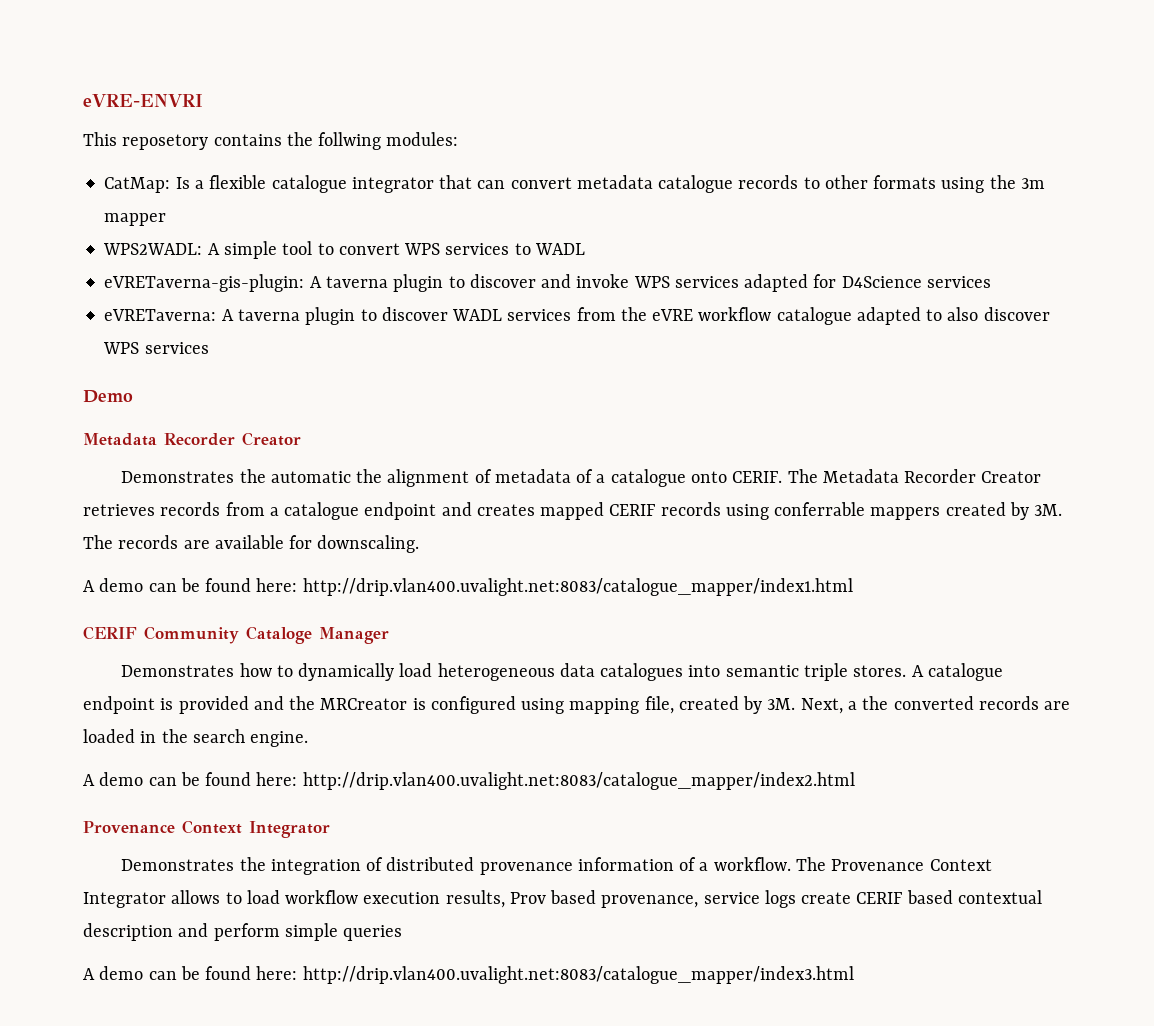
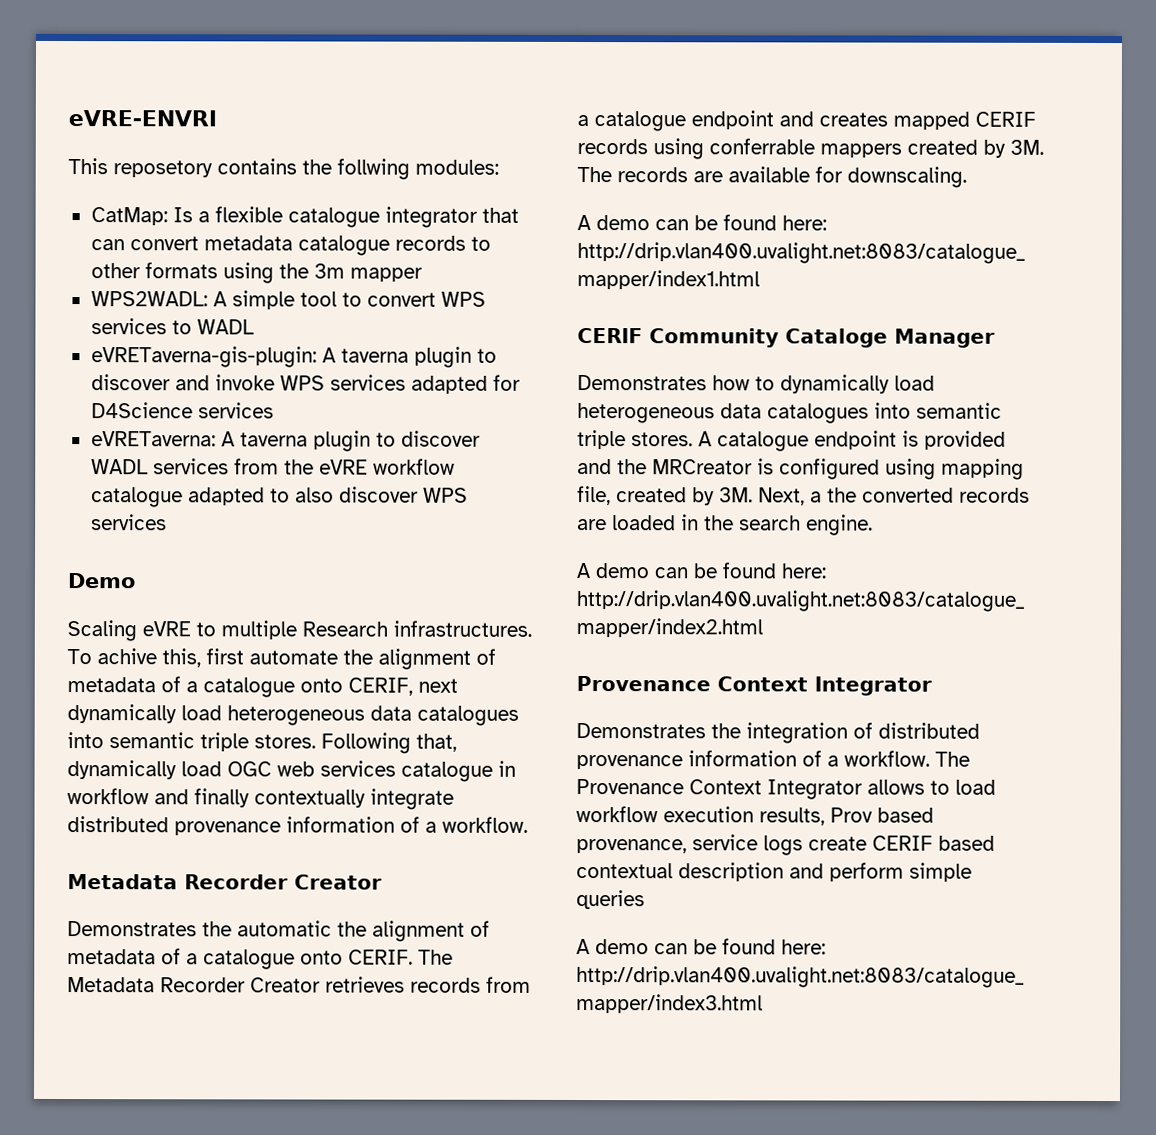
+ Scaling eVRE to multiple Research infrastructures. To achive this, first automate the alignment of metadata of a catalogue onto CERIF, next dynamically load heterogeneous data catalogues into semantic triple stores. Following that, dynamically load OGC web services catalogue in workflow and finally contextually integrate distributed provenance information of a workflow.

